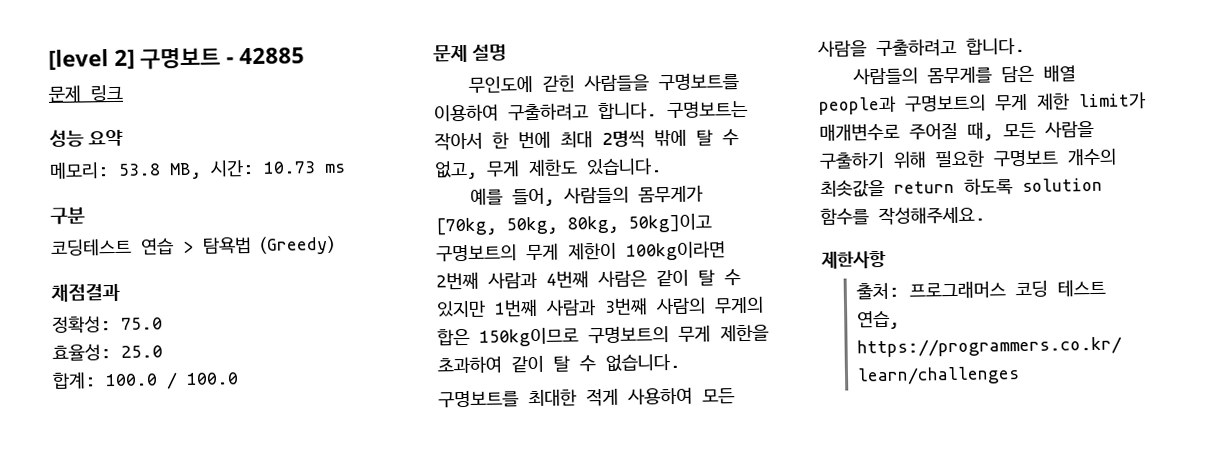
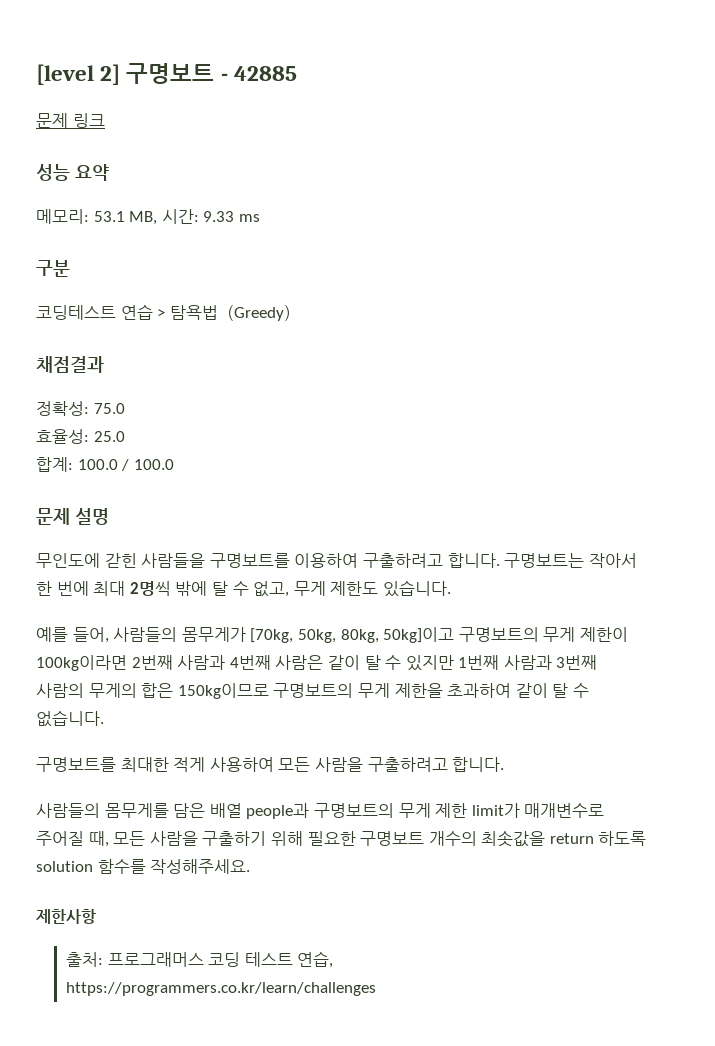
- 메모리: 53.8 MB, 시간: 10.73 ms
+ 메모리: 53.1 MB, 시간: 9.33 ms

